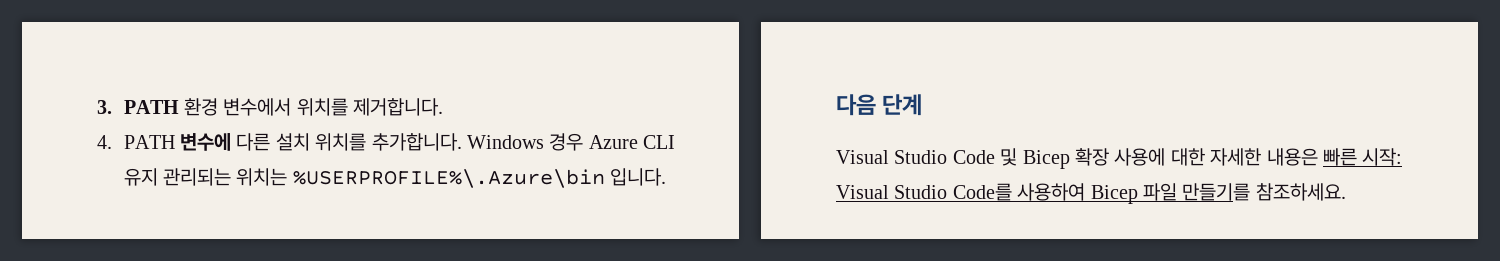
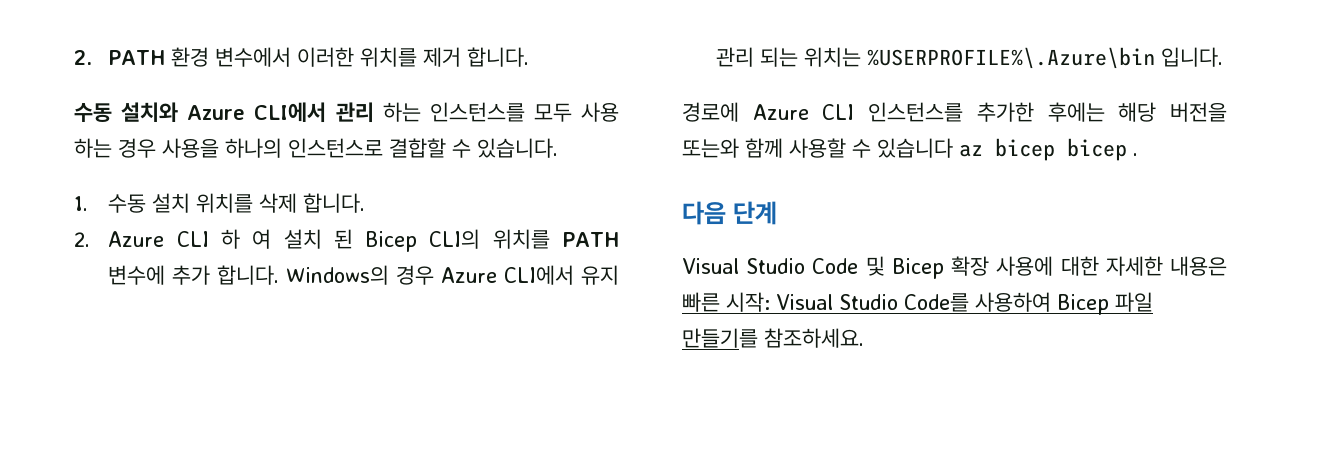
- 3. PATH 환경 변수에서 위치를 제거합니다.
- 4. PATH 변수에 다른 설치 위치를 추가합니다. Windows 경우 Azure CLI 유지 관리되는 위치는 %USERPROFILE%\.Azure\bin 입니다.
+ 2. PATH 환경 변수에서 이러한 위치를 제거 합니다.
+ 수동 설치와 Azure CLI에서 관리 하는 인스턴스를 모두 사용 하는 경우 사용을 하나의 인스턴스로 결합할 수 있습니다.
+ 1. 수동 설치 위치를 삭제 합니다.
+ 2. Azure CLI 하 여 설치 된 Bicep CLI의 위치를 PATH 변수에 추가 합니다. Windows의 경우 Azure CLI에서 유지 관리 되는 위치는 %USERPROFILE%\.Azure\bin 입니다.
+ 경로에 Azure CLI 인스턴스를 추가한 후에는 해당 버전을 또는와 함께 사용할 수 있습니다 az bicep bicep .

